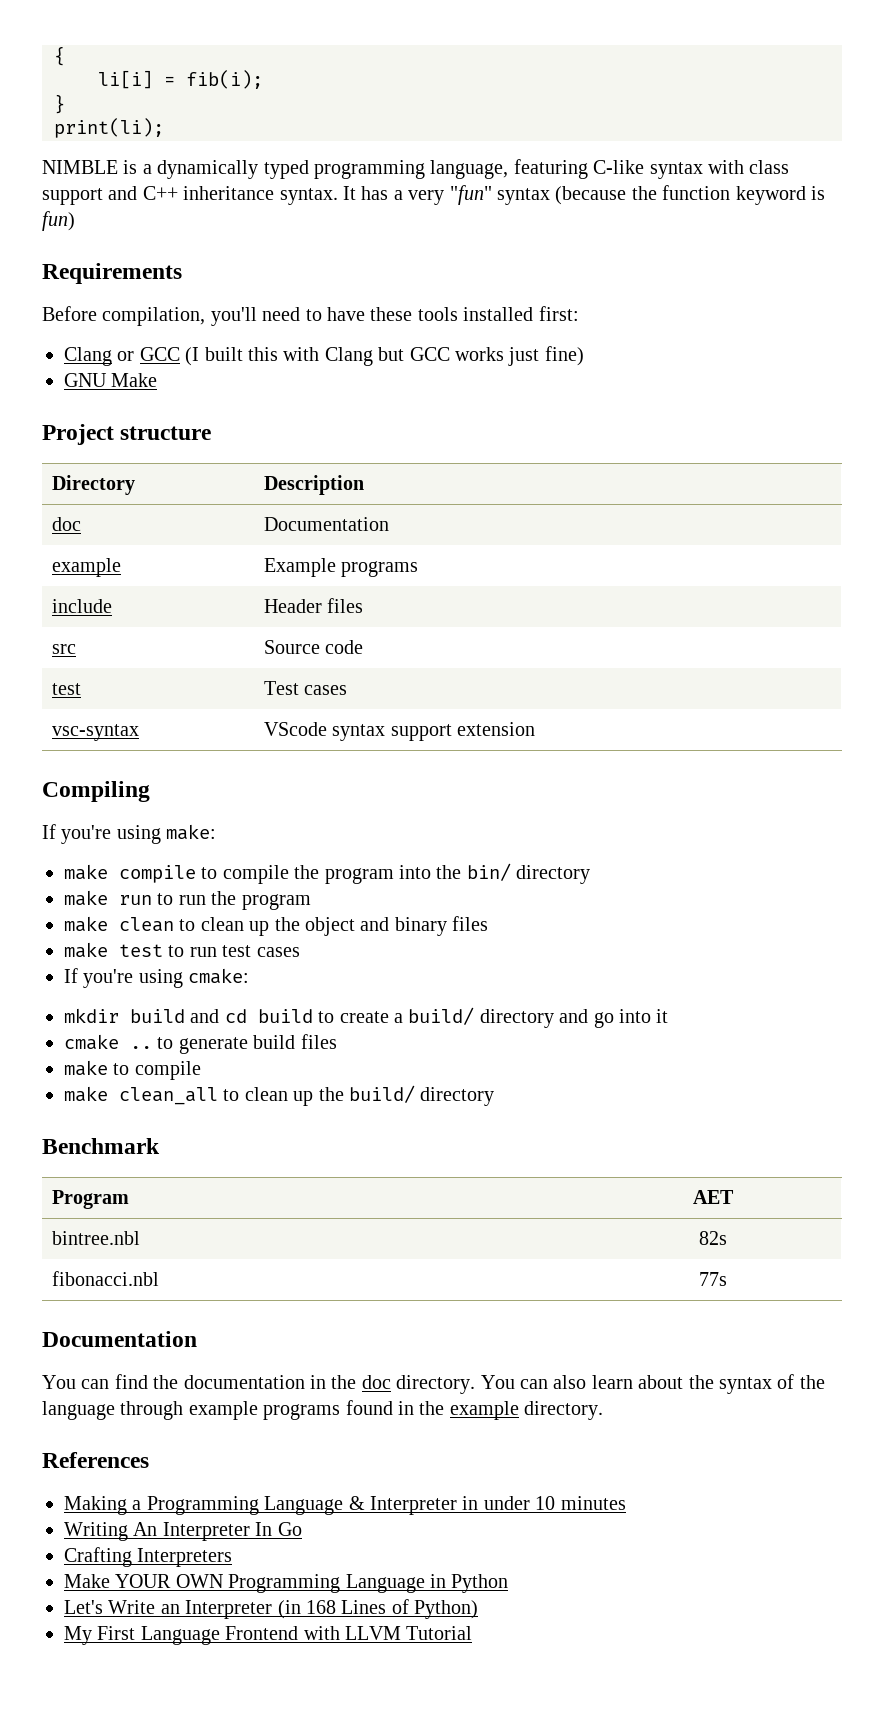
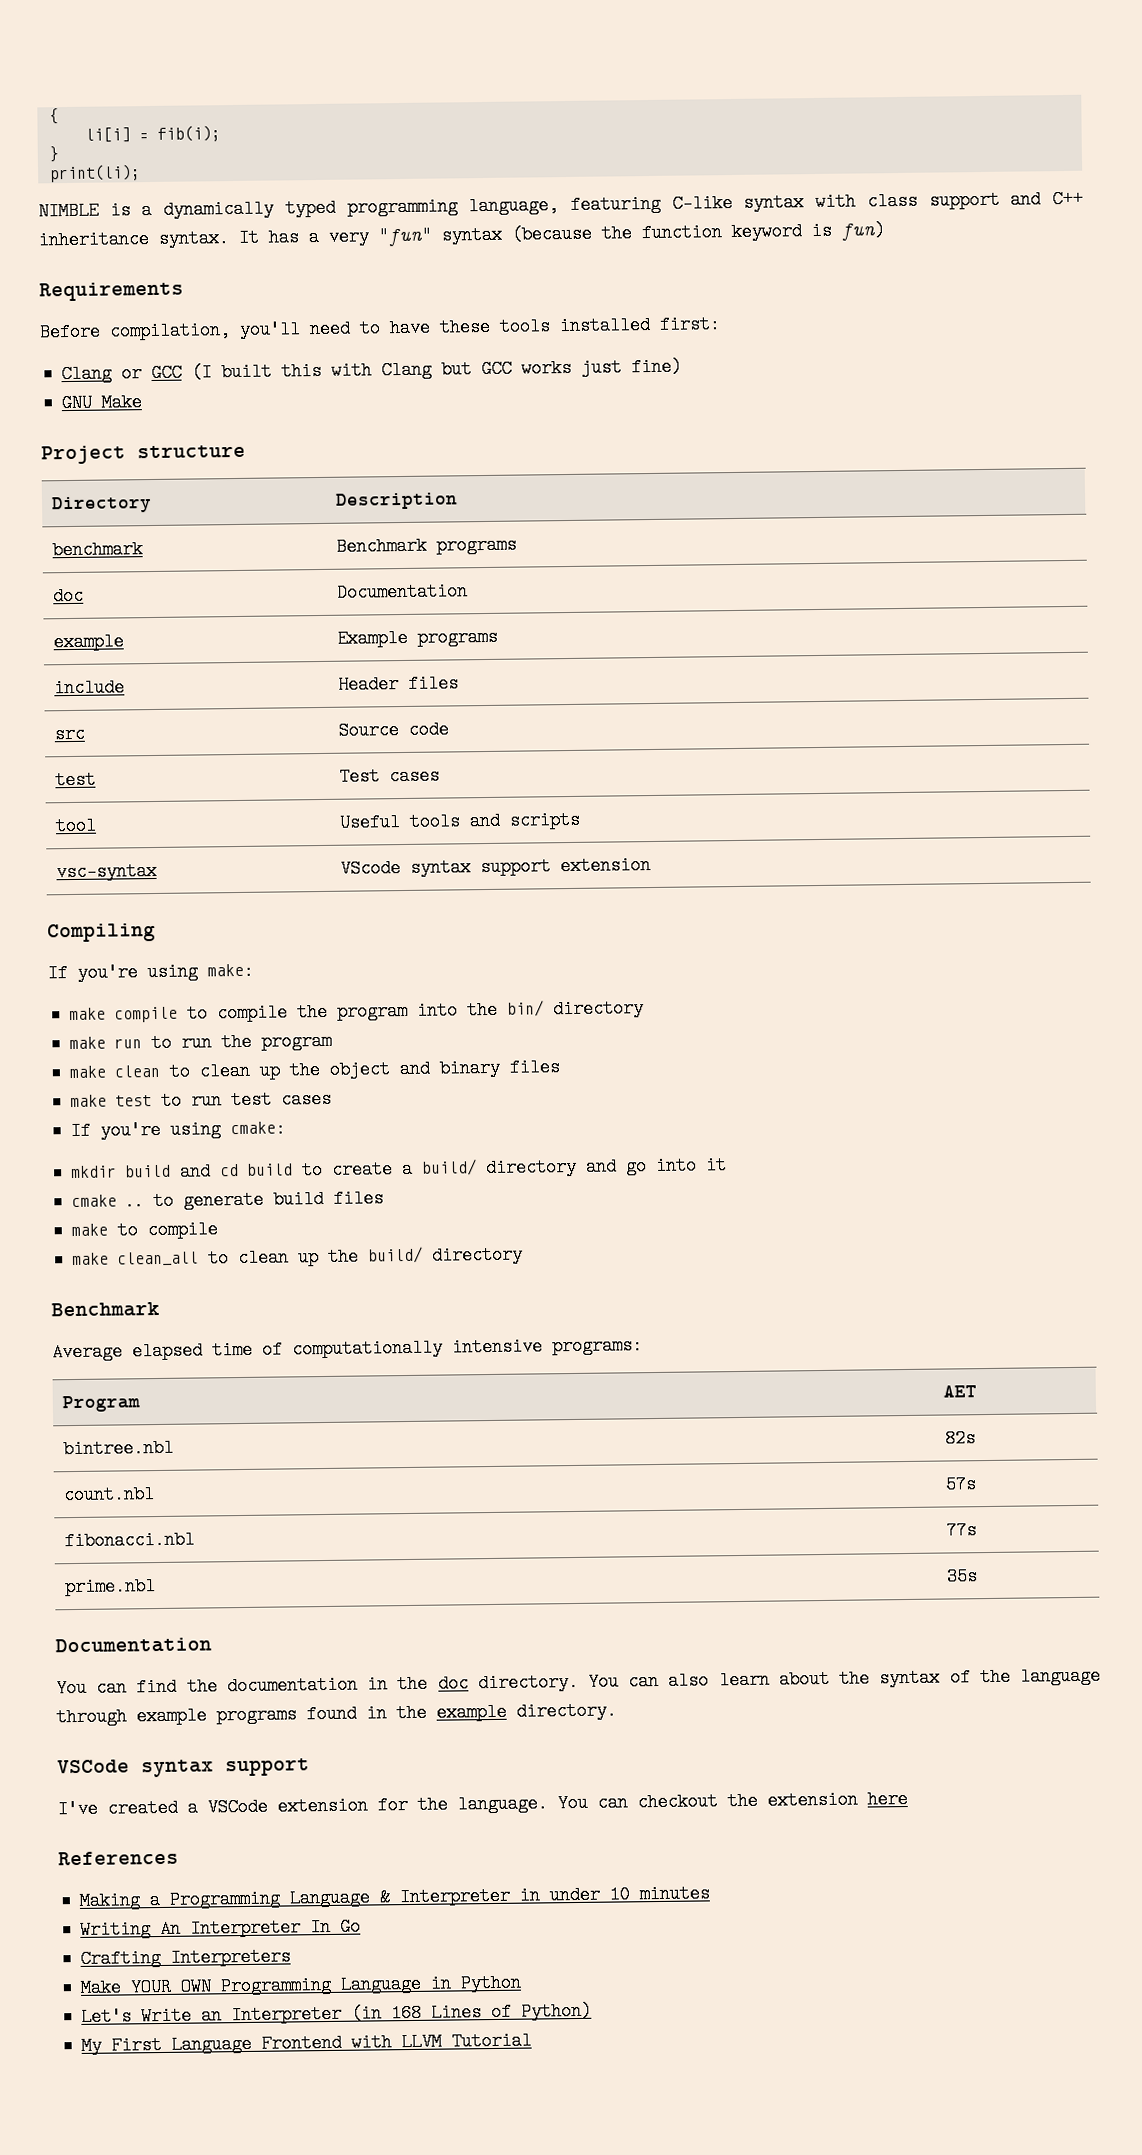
+ benchmark | Benchmark programs
+ tool | Useful tools and scripts
+ Average elapsed time of computationally intensive programs:
+ count.nbl | 57s
+ prime.nbl | 35s
+ VSCode syntax support
+ I've created a VSCode extension for the language. You can checkout the extension here

